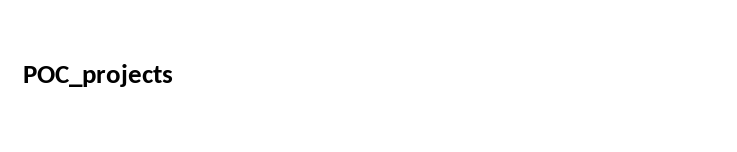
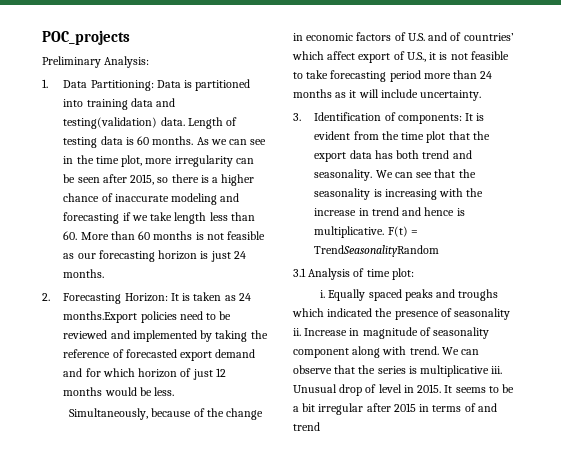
+ Preliminary Analysis:
+ 1. Data Partitioning: Data is partitioned into training data and testing(validation) data. Length of testing data is 60 months. As we can see in the time plot, more irregularity can be seen after 2015, so there is a higher chance of inaccurate modeling and forecasting if we take length less than 60. More than 60 months is not feasible as our forecasting horizon is just 24 months.
+ 2. Forecasting Horizon: It is taken as 24 months.Export policies need to be reviewed and implemented by taking the reference of forecasted export demand and for which horizon of just 12 months would be less.
+ Simultaneously, because of the change in economic factors of U.S. and of countries’ which affect export of U.S., it is not feasible to take forecasting period more than 24 months as it will include uncertainty.
+ 3. Identification of components: It is evident from the time plot that the export data has both trend and seasonality. We can see that the seasonality is increasing with the increase in trend and hence is multiplicative. F(t) = TrendSeasonalityRandom
+ 3.1 Analysis of time plot:
+ i. Equally spaced peaks and troughs which indicated the presence of seasonality ii. Increase in magnitude of seasonality component along with trend. We can observe that the series is multiplicative iii. Unusual drop of level in 2015. It seems to be a bit irregular after 2015 in terms of and trend

